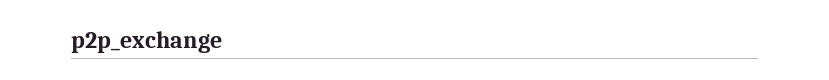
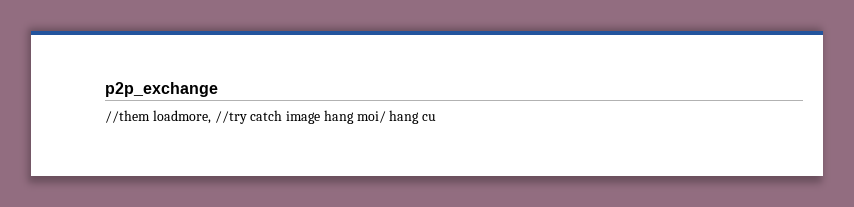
+ //them loadmore, //try catch image hang moi/ hang cu

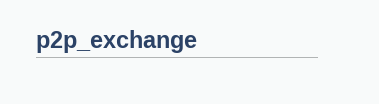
- //them loadmore, //try catch image hang moi/ hang cu

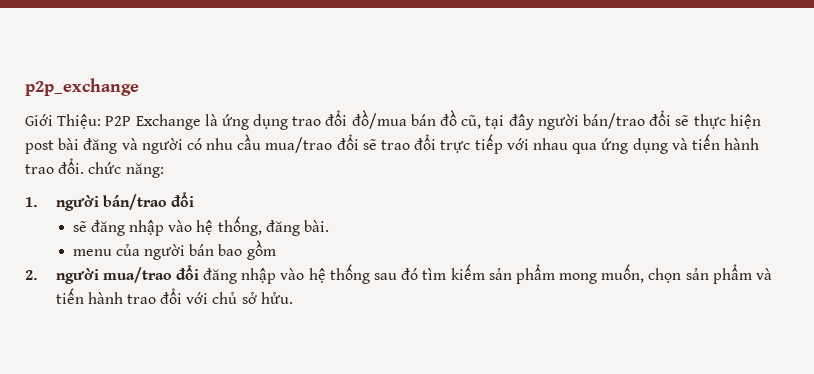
+ Giới Thiệu: P2P Exchange là ứng dụng trao đổi đồ/mua bán đồ cũ, tại đây người bán/trao đổi sẽ thực hiện post bài đăng và người có nhu cầu mua/trao đổi sẽ trao đổi trực tiếp với nhau qua ứng dụng và tiến hành trao đổi. chức năng:
+ 1. người bán/trao đổi
+ sẽ đăng nhập vào hệ thống, đăng bài.
+ menu của người bán bao gồm
+ 2. người mua/trao đổi đăng nhập vào hệ thống sau đó tìm kiếm sản phẩm mong muốn, chọn sản phẩm và tiến hành trao đổi với chủ sở hửu.

